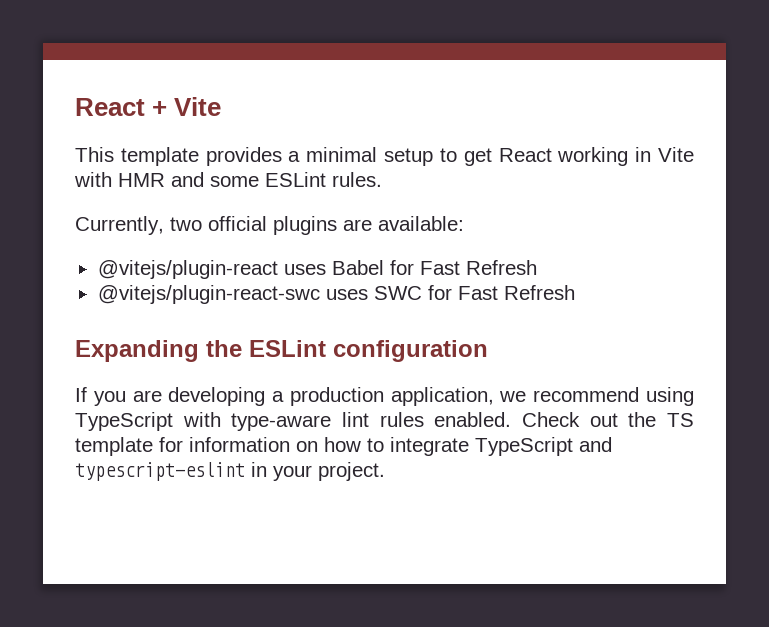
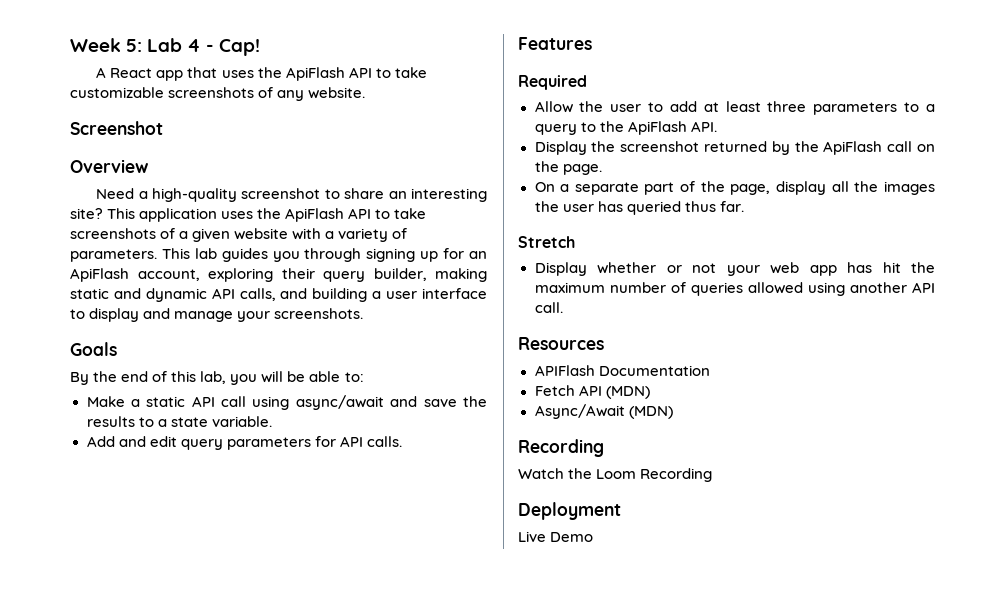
- React + Vite
- This template provides a minimal setup to get React working in Vite with HMR and some ESLint rules.
- Currently, two official plugins are available:
- @vitejs/plugin-react uses Babel for Fast Refresh
- @vitejs/plugin-react-swc uses SWC for Fast Refresh
- Expanding the ESLint configuration
- If you are developing a production application, we recommend using TypeScript with type-aware lint rules enabled. Check out the TS template for information on how to integrate TypeScript and typescript-eslint in your project.
+ Week 5: Lab 4 - Cap!
+ A React app that uses the ApiFlash API to take customizable screenshots of any website.
+ Screenshot
+ Overview
+ Need a high-quality screenshot to share an interesting site? This application uses the ApiFlash API to take screenshots of a given website with a variety of parameters. This lab guides you through signing up for an ApiFlash account, exploring their query builder, making static and dynamic API calls, and building a user interface to display and manage your screenshots.
+ Goals
+ By the end of this lab, you will be able to:
+ Make a static API call using async/await and save the results to a state variable.
+ Add and edit query parameters for API calls.
+ Features
+ Required
+ Allow the user to add at least three parameters to a query to the ApiFlash API.
+ Display the screenshot returned by the ApiFlash call on the page.
+ On a separate part of the page, display all the images the user has queried thus far.
+ Stretch
+ Display whether or not your web app has hit the maximum number of queries allowed using another API call.
+ Resources
+ APIFlash Documentation
+ Fetch API (MDN)
+ Async/Await (MDN)
+ Recording
+ Watch the Loom Recording
+ Deployment
+ Live Demo

